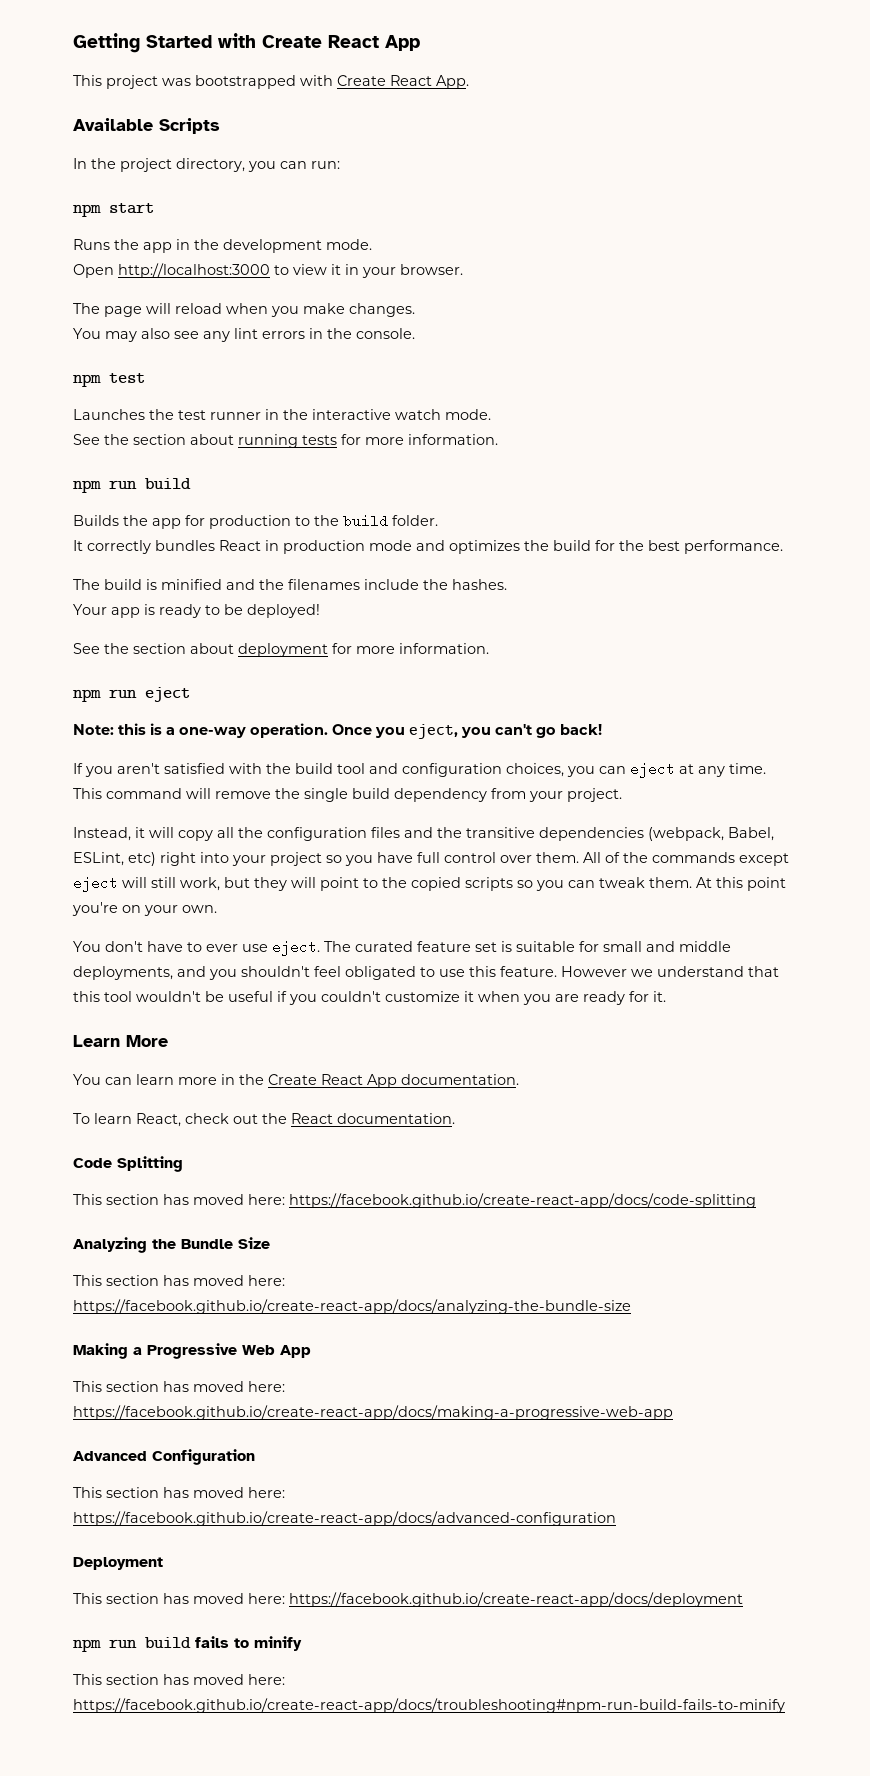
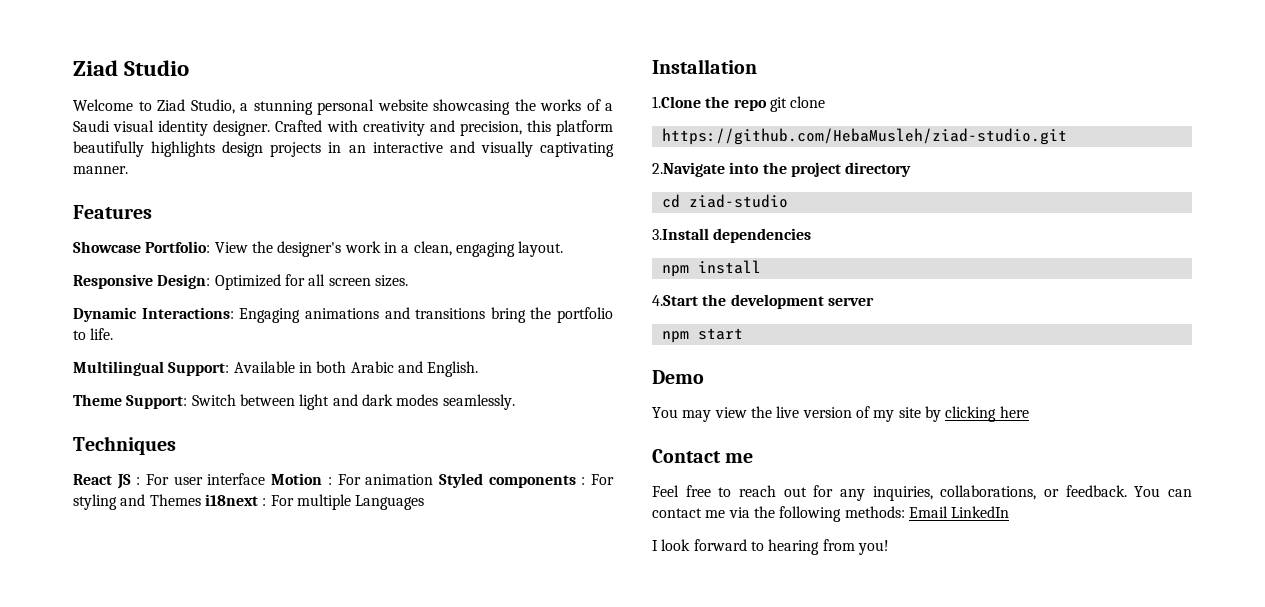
- Getting Started with Create React App
- This project was bootstrapped with Create React App.
- Available Scripts
- In the project directory, you can run:
+ Ziad Studio
+ Welcome to Ziad Studio, a stunning personal website showcasing the works of a Saudi visual identity designer. Crafted with creativity and precision, this platform beautifully highlights design projects in an interactive and visually captivating manner.
+ Features
+ Showcase Portfolio: View the designer's work in a clean, engaging layout.
+ Responsive Design: Optimized for all screen sizes.
+ Dynamic Interactions: Engaging animations and transitions bring the portfolio to life.
+ Multilingual Support: Available in both Arabic and English.
+ Theme Support: Switch between light and dark modes seamlessly.
+ Techniques
+ React JS : For user interface Motion : For animation Styled components : For styling and Themes i18next : For multiple Languages
+ Installation
+ 1.Clone the repo git clone
+ https://github.com/HebaMusleh/ziad-studio.git
+ 2.Navigate into the project directory
+ cd ziad-studio
+ 3.Install dependencies
+ npm install
+ 4.Start the development server
  npm start
- Runs the app in the development mode.
- Open http://localhost:3000 to view it in your browser.
- The page will reload when you make changes.
- You may also see any lint errors in the console.
- npm test
- Launches the test runner in the interactive watch mode.
- See the section about running tests for more information.
- npm run build
- Builds the app for production to the build folder.
- It correctly bundles React in production mode and optimizes the build for the best performance.
- The build is minified and the filenames include the hashes.
- Your app is ready to be deployed!
- See the section about deployment for more information.
- npm run eject
- Note: this is a one-way operation. Once you eject, you can't go back!
- If you aren't satisfied with the build tool and configuration choices, you can eject at any time. This command will remove the single build dependency from your project.
- Instead, it will copy all the configuration files and the transitive dependencies (webpack, Babel, ESLint, etc) right into your project so you have full control over them. All of the commands except eject will still work, but they will point to the copied scripts so you can tweak them. At this point you're on your own.
- You don't have to ever use eject. The curated feature set is suitable for small and middle deployments, and you shouldn't feel obligated to use this feature. However we understand that this tool wouldn't be useful if you couldn't customize it when you are ready for it.
- Learn More
- You can learn more in the Create React App documentation.
- To learn React, check out the React documentation.
- Code Splitting
- This section has moved here: https://facebook.github.io/create-react-app/docs/code-splitting
- Analyzing the Bundle Size
- This section has moved here: https://facebook.github.io/create-react-app/docs/analyzing-the-bundle-size
- Making a Progressive Web App
- This section has moved here: https://facebook.github.io/create-react-app/docs/making-a-progressive-web-app
- Advanced Configuration
- This section has moved here: https://facebook.github.io/create-react-app/docs/advanced-configuration
- Deployment
- This section has moved here: https://facebook.github.io/create-react-app/docs/deployment
- npm run build fails to minify
- This section has moved here: https://facebook.github.io/create-react-app/docs/troubleshooting#npm-run-build-fails-to-minify
+ Demo
+ You may view the live version of my site by clicking here
+ Contact me
+ Feel free to reach out for any inquiries, collaborations, or feedback. You can contact me via the following methods: Email LinkedIn
+ I look forward to hearing from you!

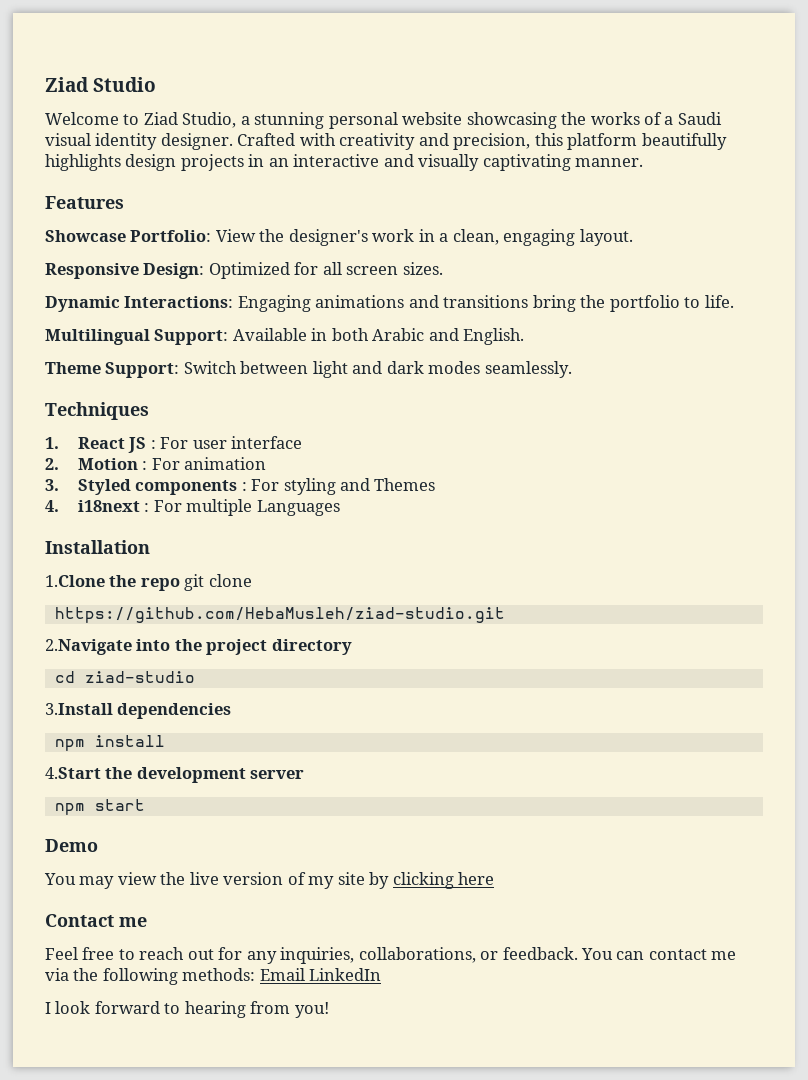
- React JS : For user interface Motion : For animation Styled components : For styling and Themes i18next : For multiple Languages
+ 1. React JS : For user interface
+ 2. Motion : For animation
+ 3. Styled components : For styling and Themes
+ 4. i18next : For multiple Languages

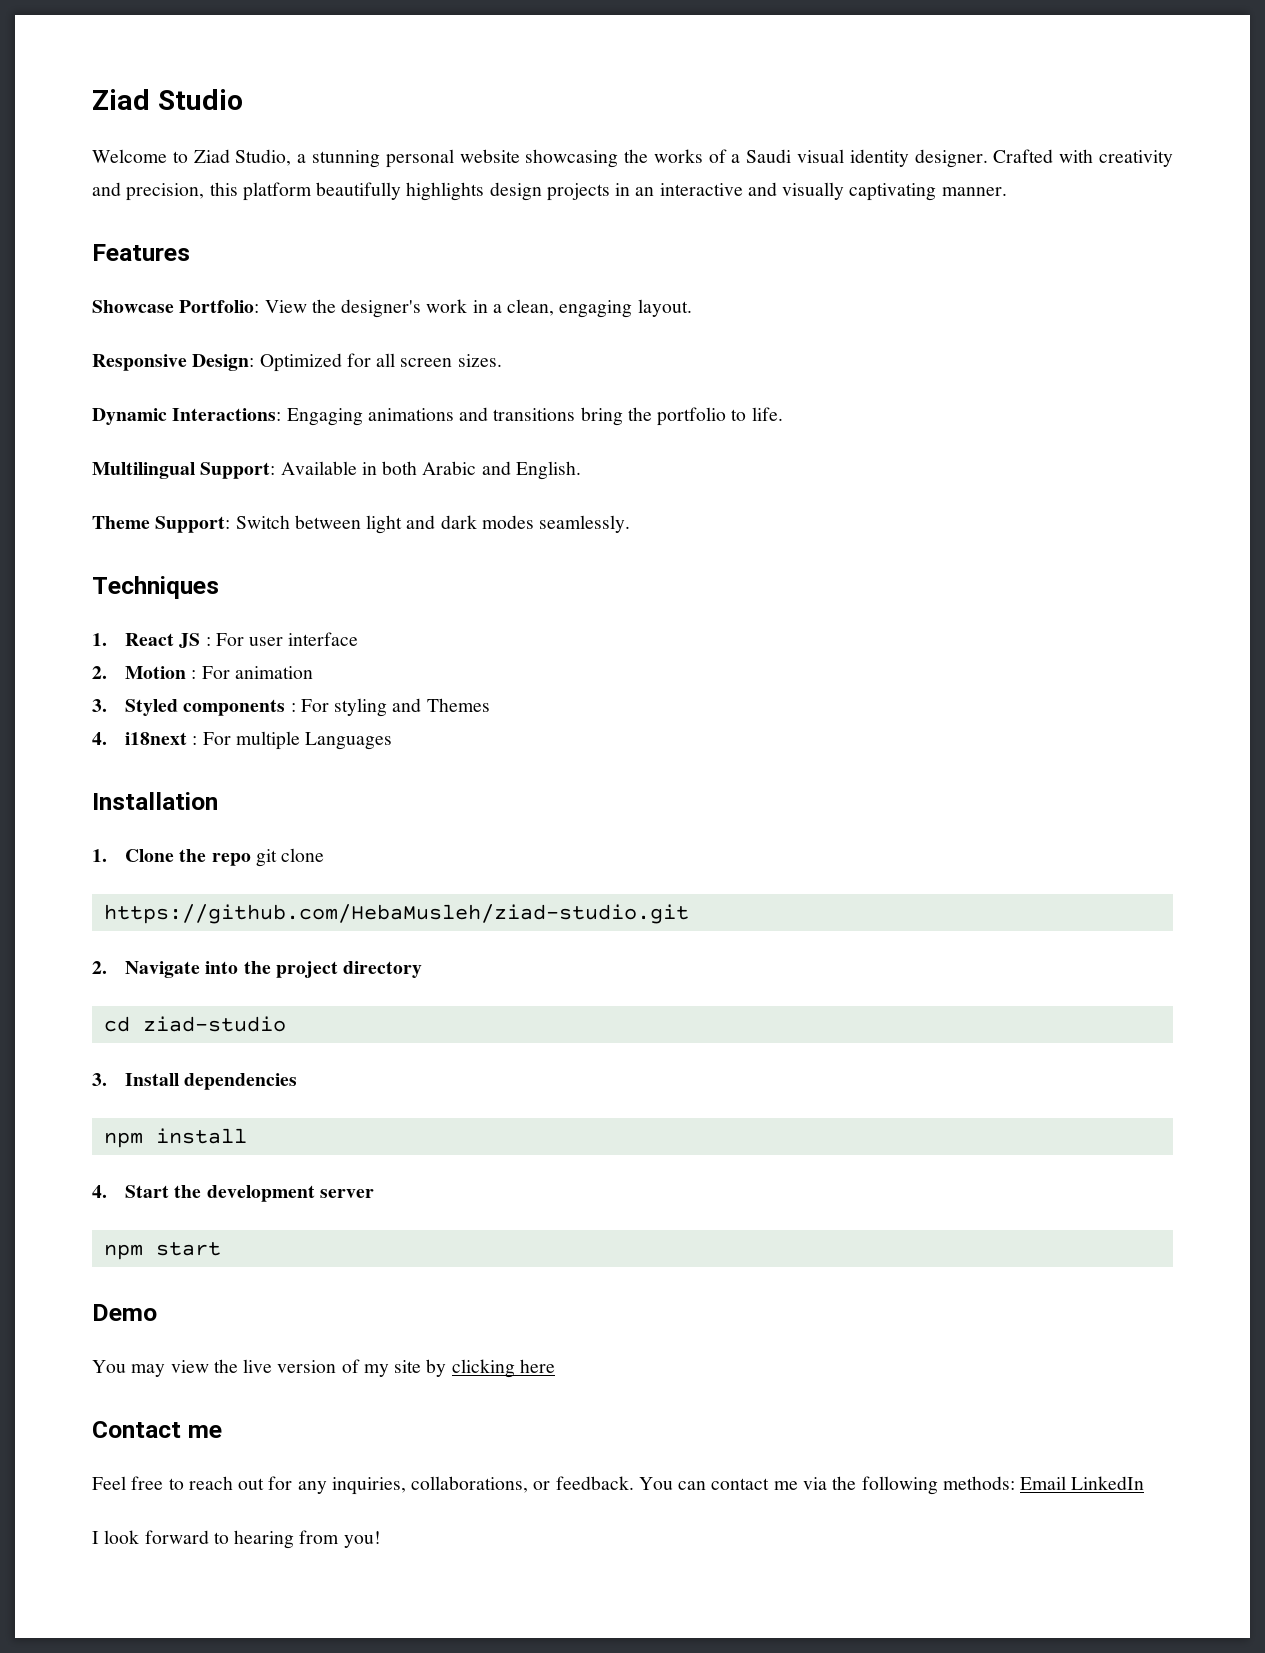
- 1.Clone the repo git clone
+ 1. Clone the repo git clone
- 2.Navigate into the project directory
+ 2. Navigate into the project directory
- 3.Install dependencies
+ 3. Install dependencies
- 4.Start the development server
+ 4. Start the development server

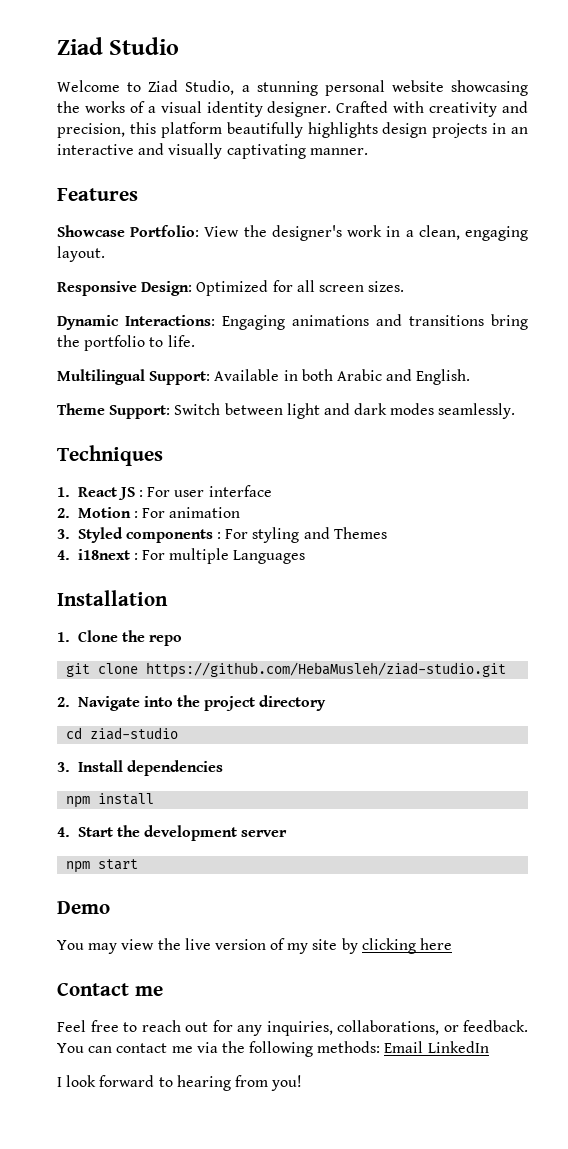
- Welcome to Ziad Studio, a stunning personal website showcasing the works of a Saudi visual identity designer.
+ Welcome to Ziad Studio, a stunning personal website showcasing the works of a visual identity designer.
- 1. Clone the repo git clone
- https://github.com/HebaMusleh/ziad-studio.git
+ 1. Clone the repo
+ git clone https://github.com/HebaMusleh/ziad-studio.git

